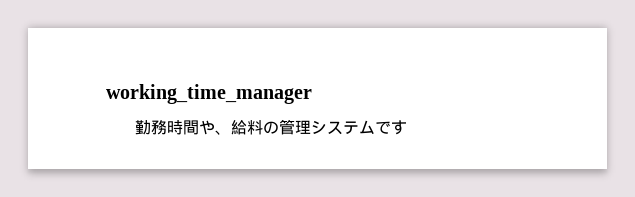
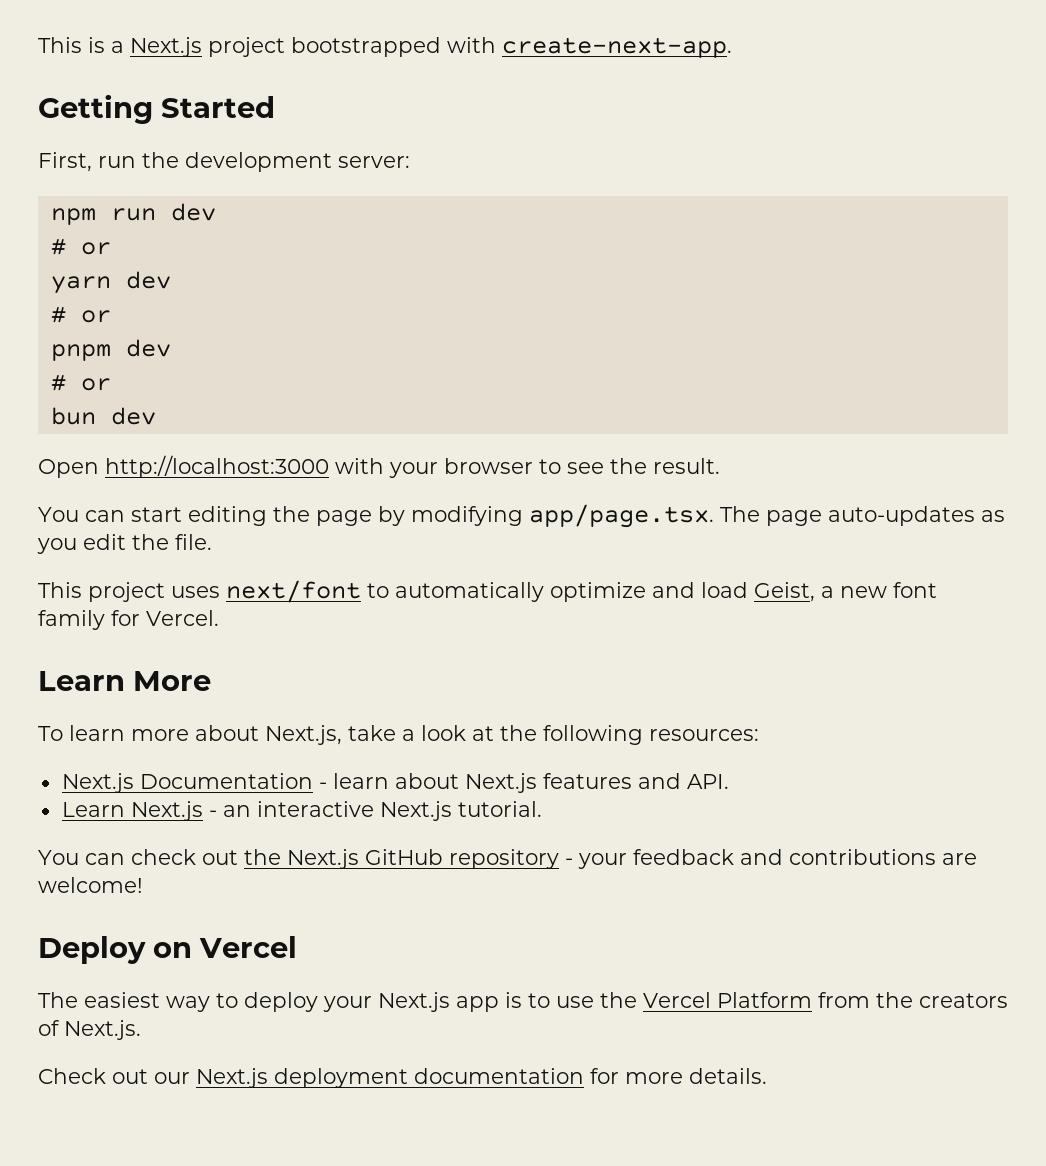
- working_time_manager
- 勤務時間や、給料の管理システムです
+ This is a Next.js project bootstrapped with create-next-app.
+ Getting Started
+ First, run the development server:
+ npm run dev
+ # or
+ yarn dev
+ # or
+ pnpm dev
+ # or
+ bun dev
+ Open http://localhost:3000 with your browser to see the result.
+ You can start editing the page by modifying app/page.tsx. The page auto-updates as you edit the file.
+ This project uses next/font to automatically optimize and load Geist, a new font family for Vercel.
+ Learn More
+ To learn more about Next.js, take a look at the following resources:
+ Next.js Documentation - learn about Next.js features and API.
+ Learn Next.js - an interactive Next.js tutorial.
+ You can check out the Next.js GitHub repository - your feedback and contributions are welcome!
+ Deploy on Vercel
+ The easiest way to deploy your Next.js app is to use the Vercel Platform from the creators of Next.js.
+ Check out our Next.js deployment documentation for more details.

